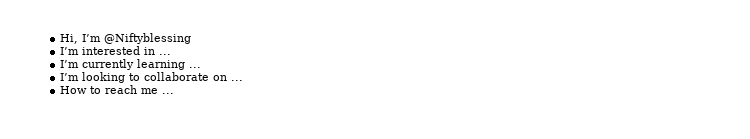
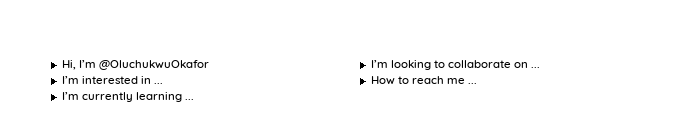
- Hi, I’m @Niftyblessing
+ Hi, I’m @OluchukwuOkafor

